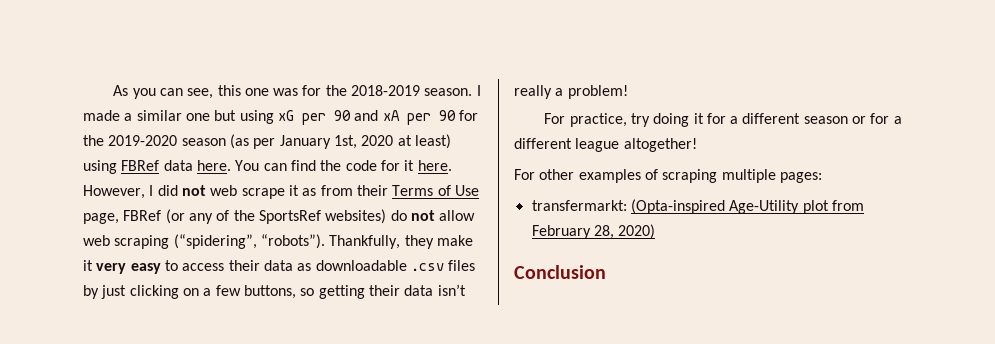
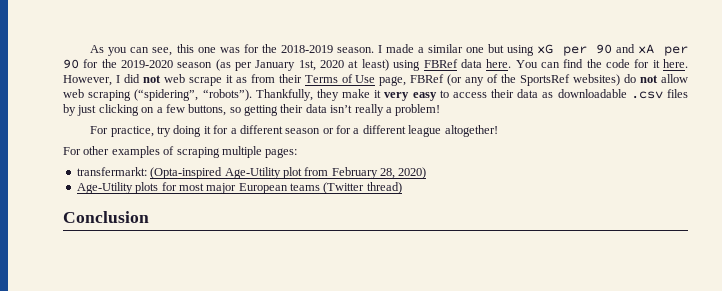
+ Age-Utility plots for most major European teams (Twitter thread)

